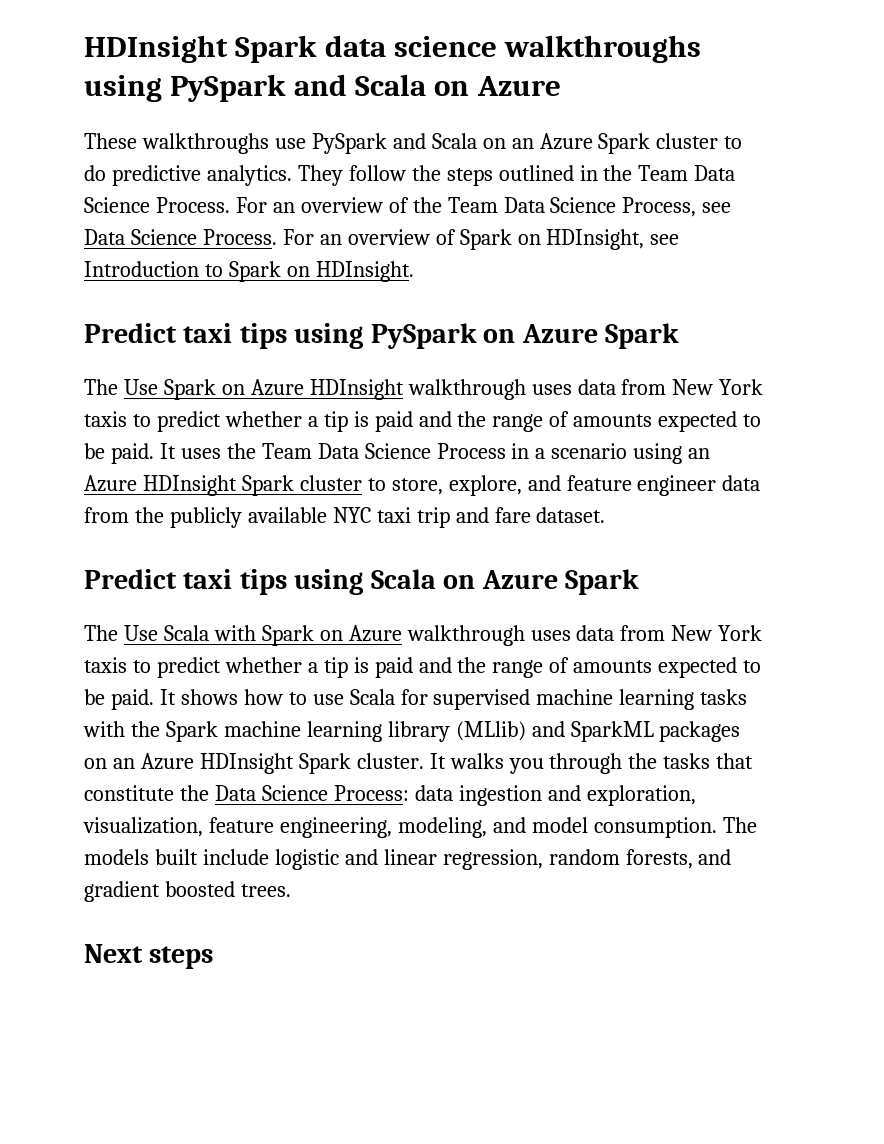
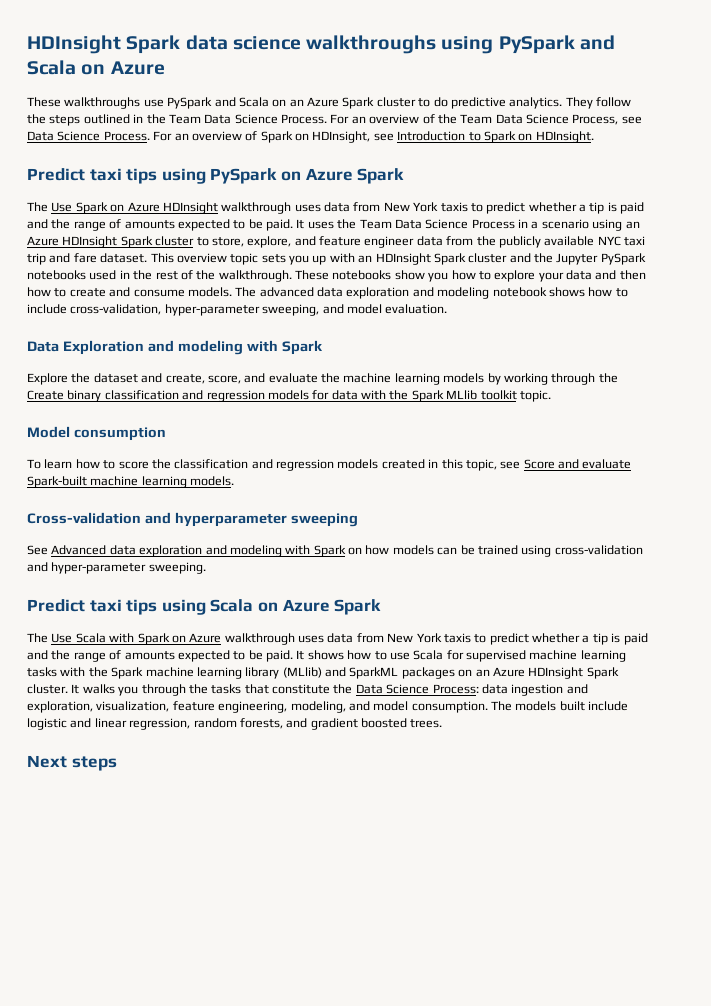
+ This overview topic sets you up with an HDInsight Spark cluster and the Jupyter PySpark notebooks used in the rest of the walkthrough. These notebooks show you how to explore your data and then how to create and consume models. The advanced data exploration and modeling notebook shows how to include cross-validation, hyper-parameter sweeping, and model evaluation.
+ Data Exploration and modeling with Spark
+ Explore the dataset and create, score, and evaluate the machine learning models by working through the Create binary classification and regression models for data with the Spark MLlib toolkit topic.
+ Model consumption
+ To learn how to score the classification and regression models created in this topic, see Score and evaluate Spark-built machine learning models.
+ Cross-validation and hyperparameter sweeping
+ See Advanced data exploration and modeling with Spark on how models can be trained using cross-validation and hyper-parameter sweeping.

